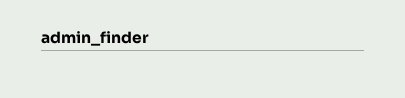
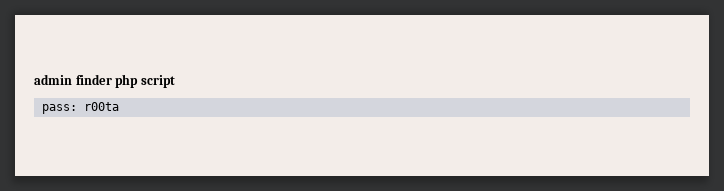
- admin_finder
+ admin finder php script
+ pass: r00ta

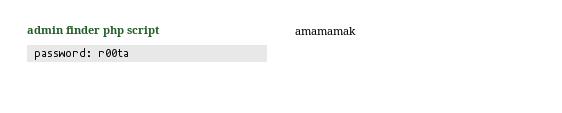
- pass: r00ta
+ password: r00ta
+ amamamak

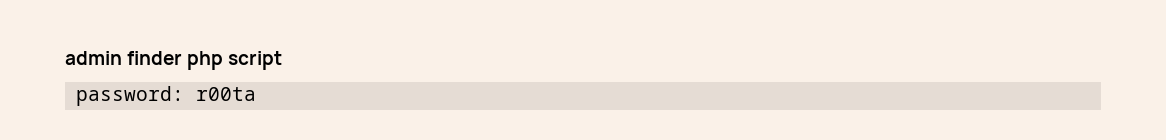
- amamamak

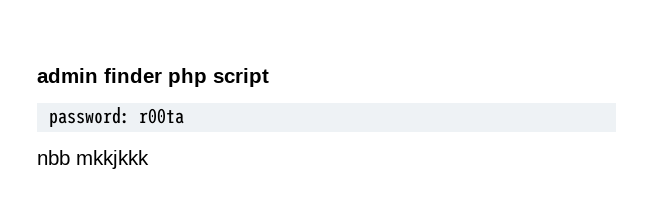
+ nbb mkkjkkk

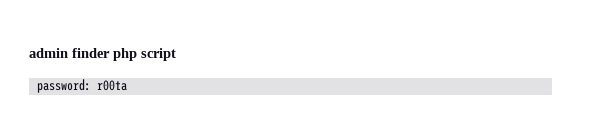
- nbb mkkjkkk

